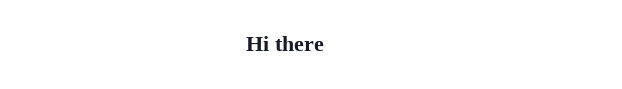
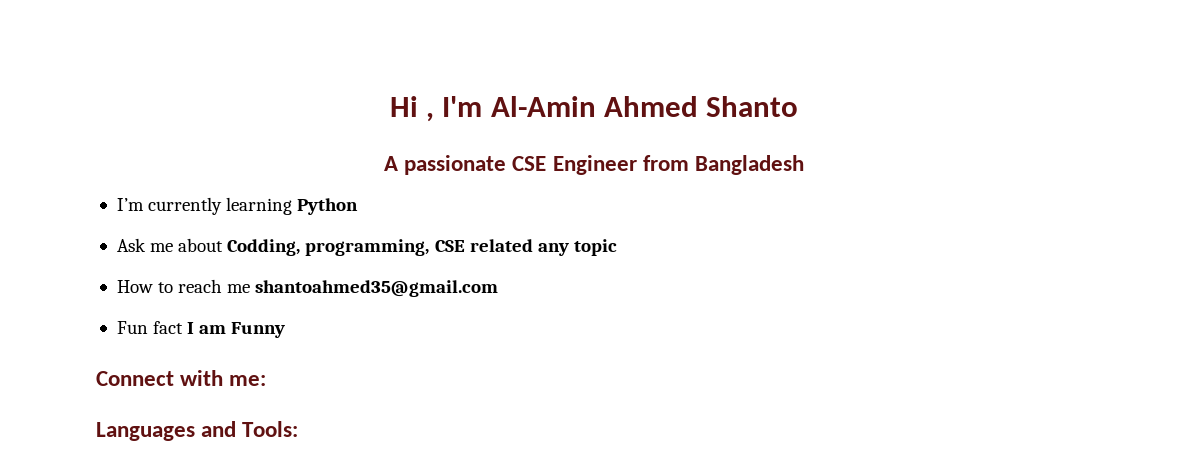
- Hi there
+ Hi , I'm Al-Amin Ahmed Shanto
+ A passionate CSE Engineer from Bangladesh
+ I’m currently learning Python
+ Ask me about Codding, programming, CSE related any topic
+ How to reach me shantoahmed35@gmail.com
+ Fun fact I am Funny
+ Connect with me:
+ Languages and Tools:

